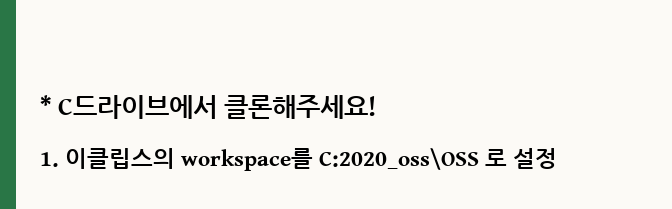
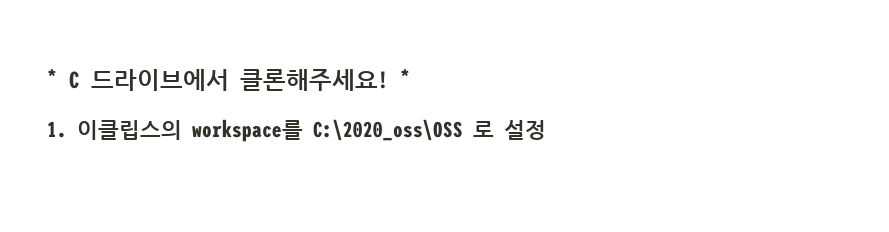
- * C드라이브에서 클론해주세요!
+ * C 드라이브에서 클론해주세요! *
- 1. 이클립스의 workspace를 C:2020_oss\OSS 로 설정
+ 1. 이클립스의 workspace를 C:\2020_oss\OSS 로 설정

